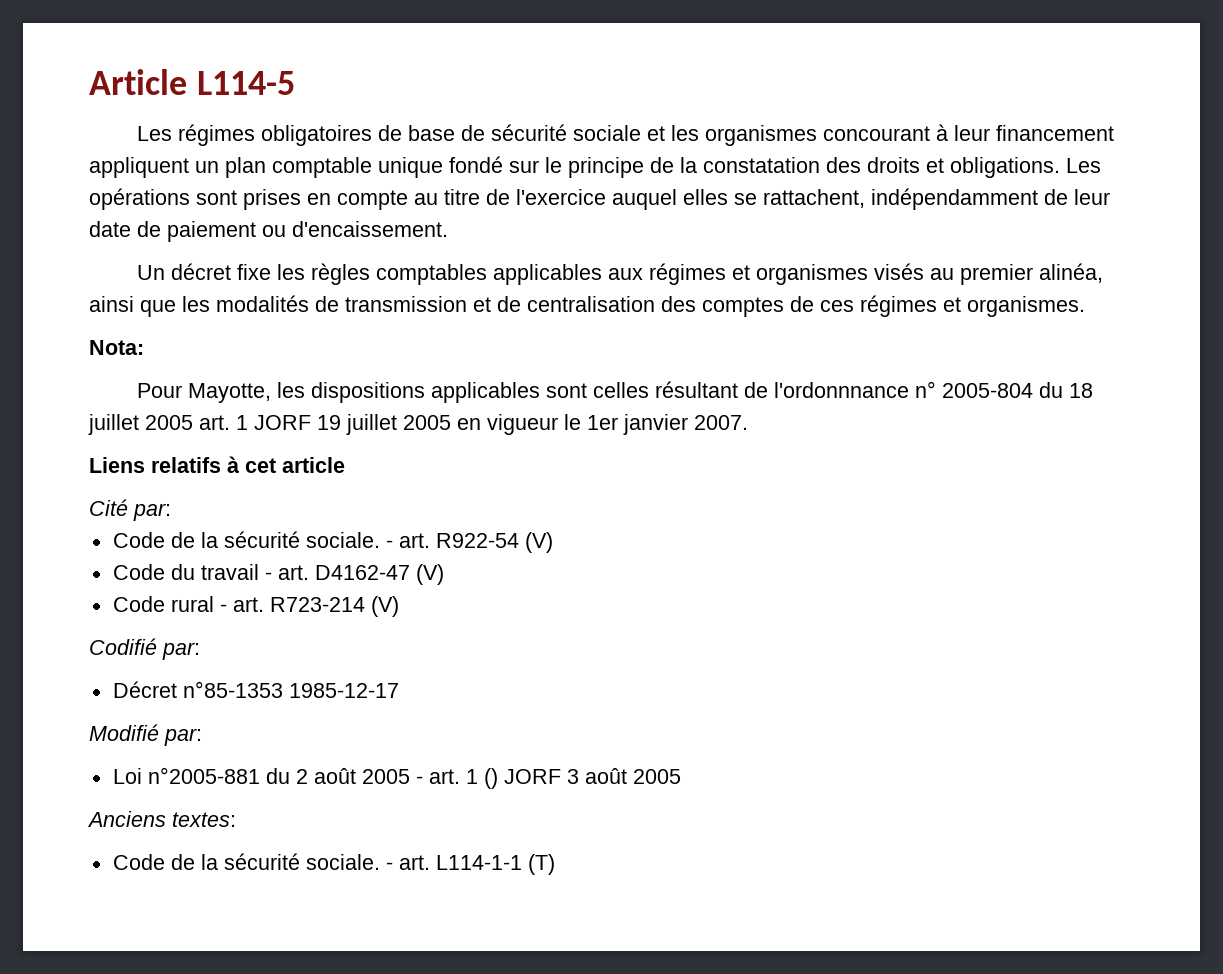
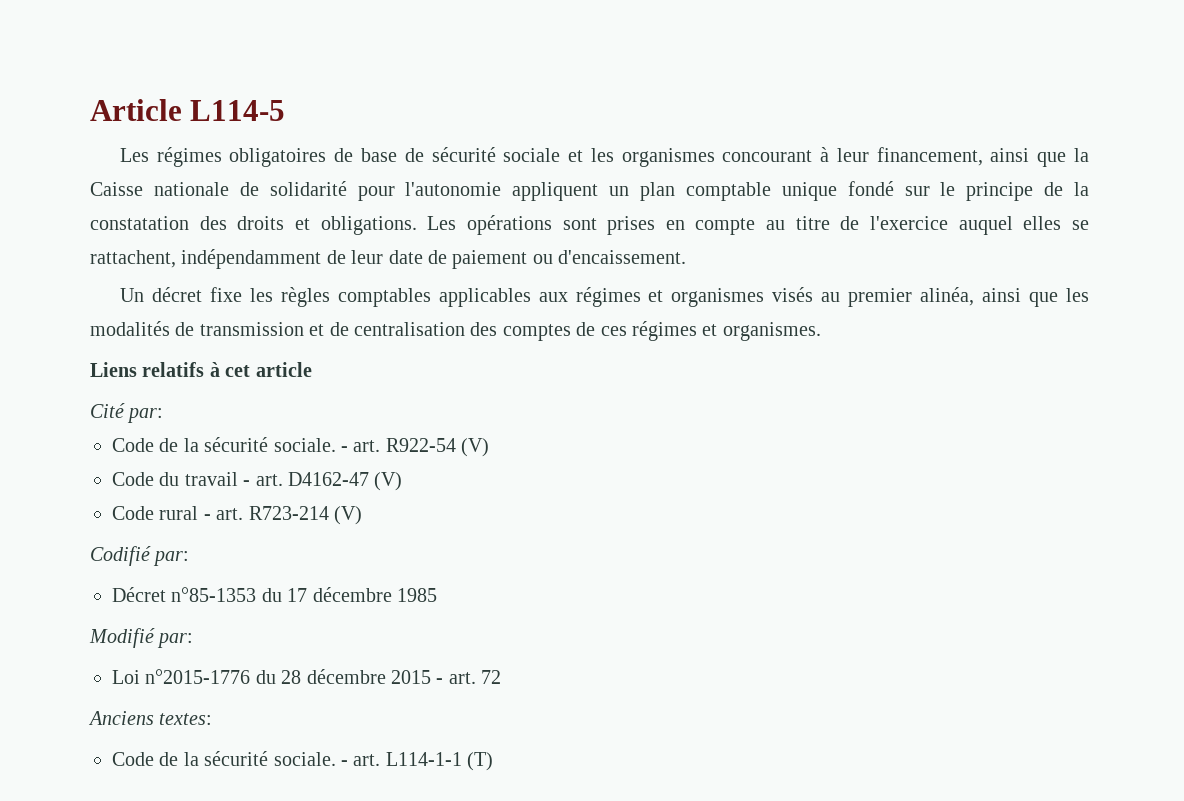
- Les régimes obligatoires de base de sécurité sociale et les organismes concourant à leur financement appliquent un plan comptable unique fondé sur le principe de la constatation des droits et obligations.
+ Les régimes obligatoires de base de sécurité sociale et les organismes concourant à leur financement, ainsi que la Caisse nationale de solidarité pour l'autonomie appliquent un plan comptable unique fondé sur le principe de la constatation des droits et obligations.
- Nota:
- Pour Mayotte, les dispositions applicables sont celles résultant de l'ordonnnance n° 2005-804 du 18 juillet 2005 art. 1 JORF 19 juillet 2005 en vigueur le 1er janvier 2007.
- Décret n°85-1353 1985-12-17
+ Décret n°85-1353 du 17 décembre 1985
- Loi n°2005-881 du 2 août 2005 - art. 1 () JORF 3 août 2005
+ Loi n°2015-1776 du 28 décembre 2015 - art. 72

